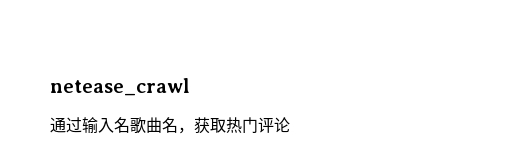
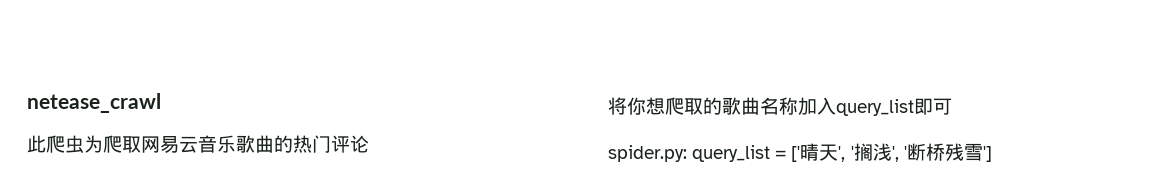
- 通过输入名歌曲名，获取热门评论
+ 此爬虫为爬取网易云音乐歌曲的热门评论
+ 将你想爬取的歌曲名称加入query_list即可
+ spider.py: query_list = ['晴天', '搁浅', '断桥残雪']

